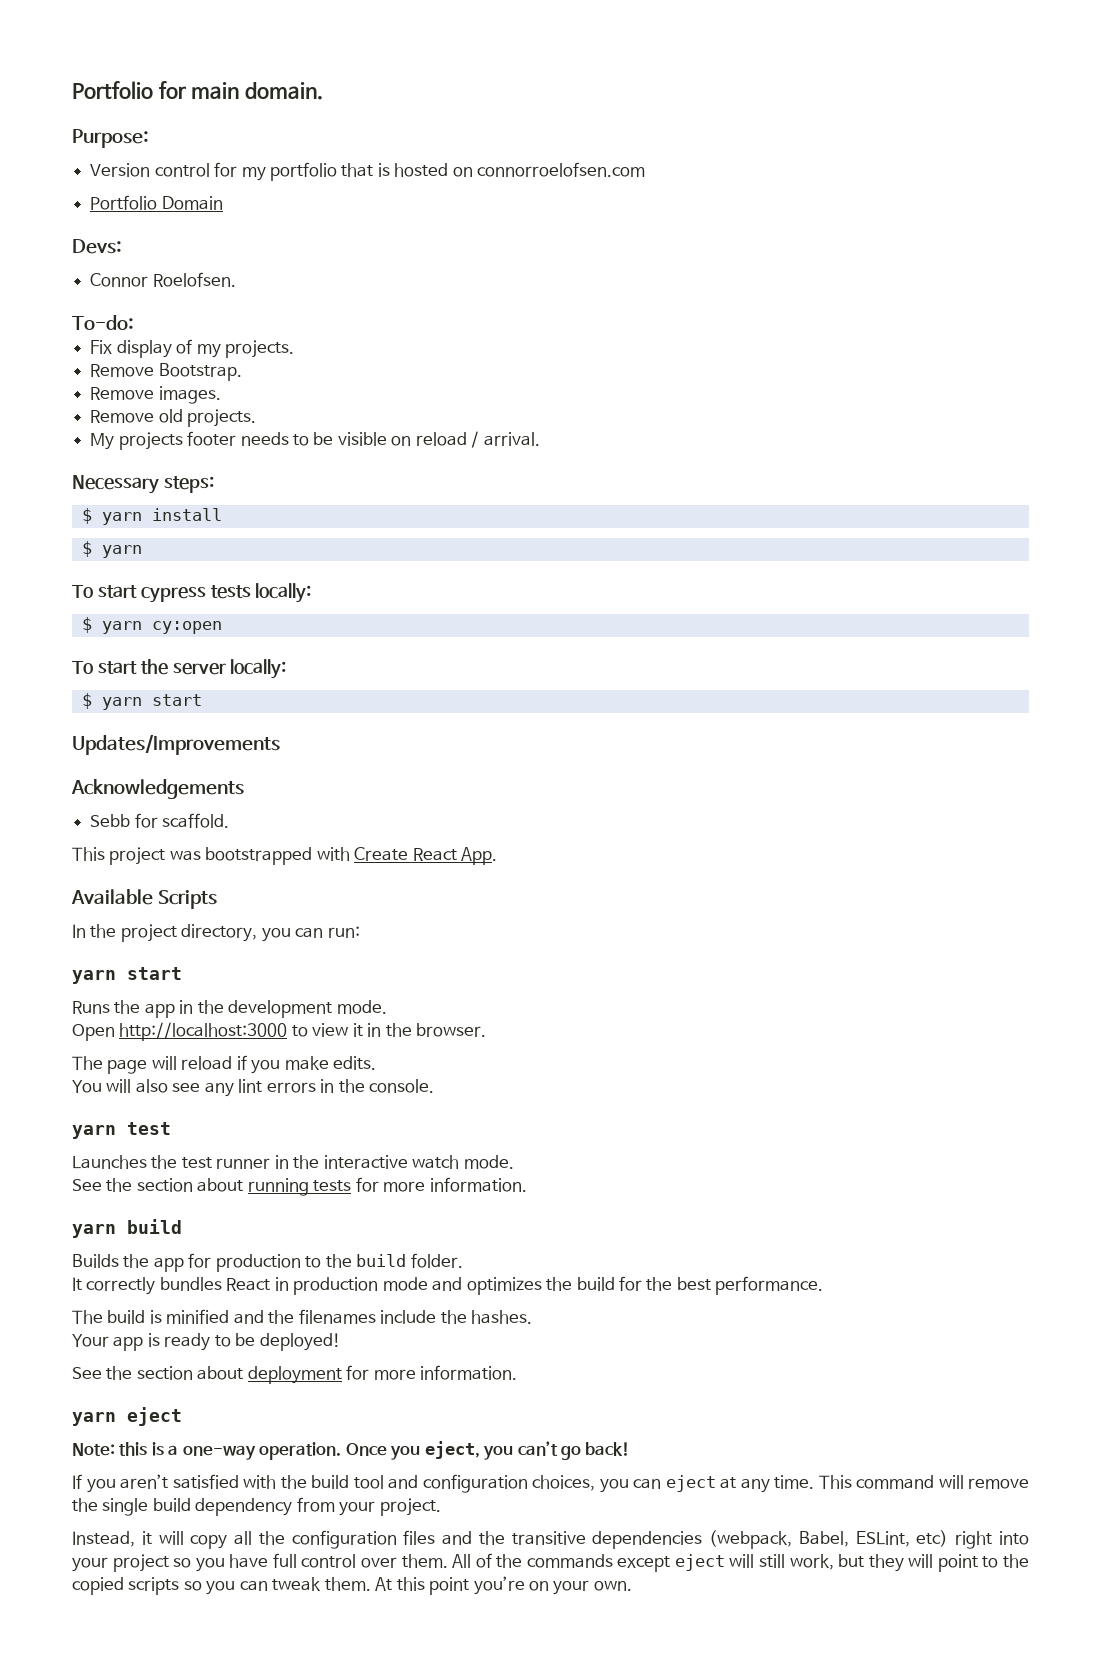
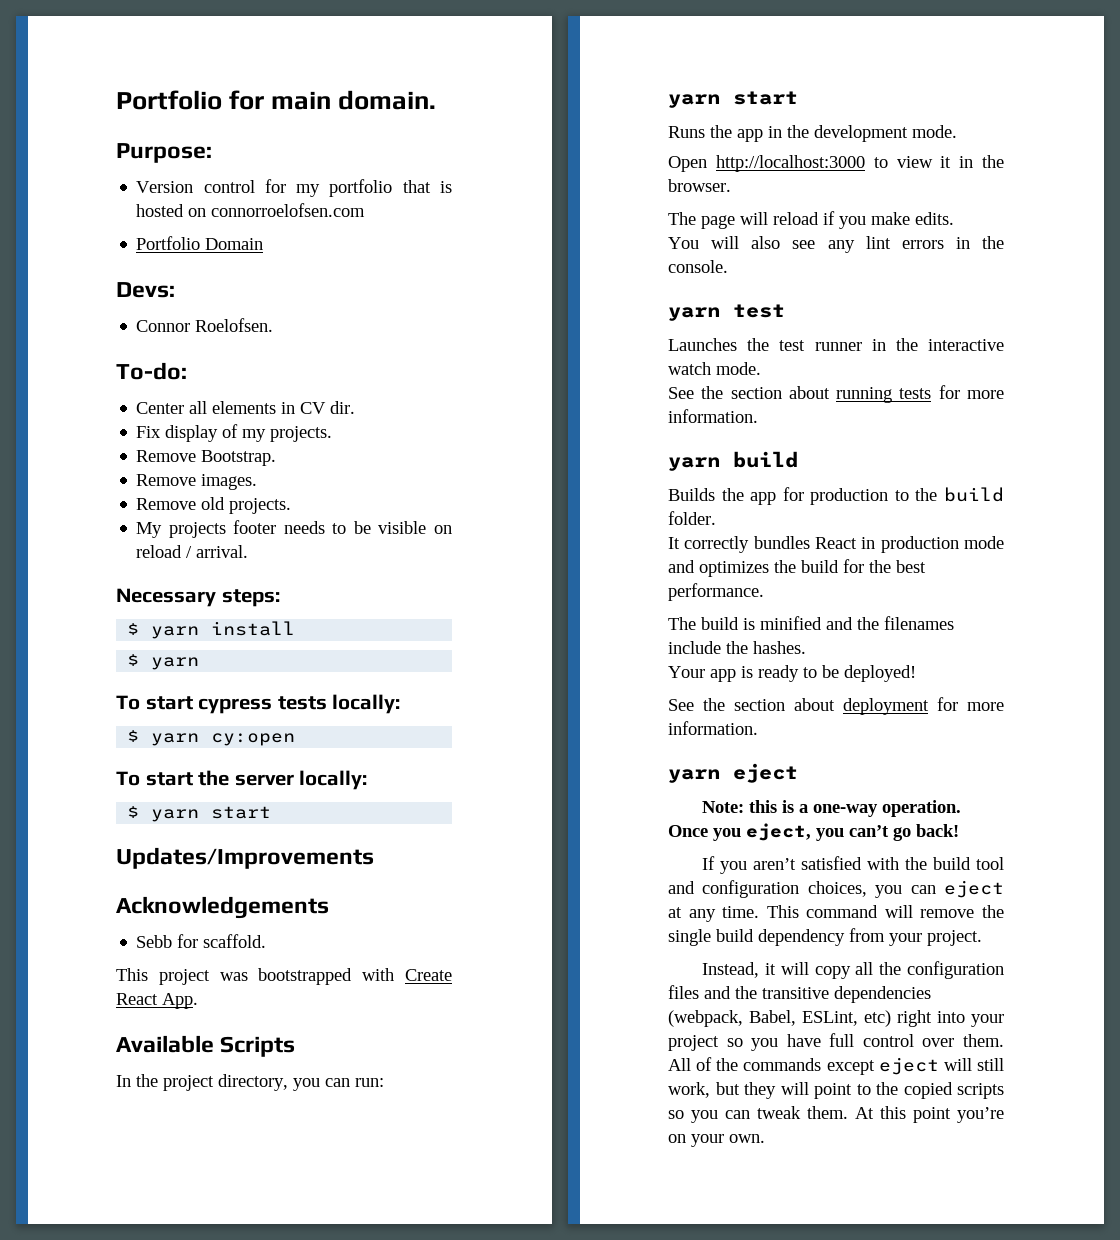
+ Center all elements in CV dir.

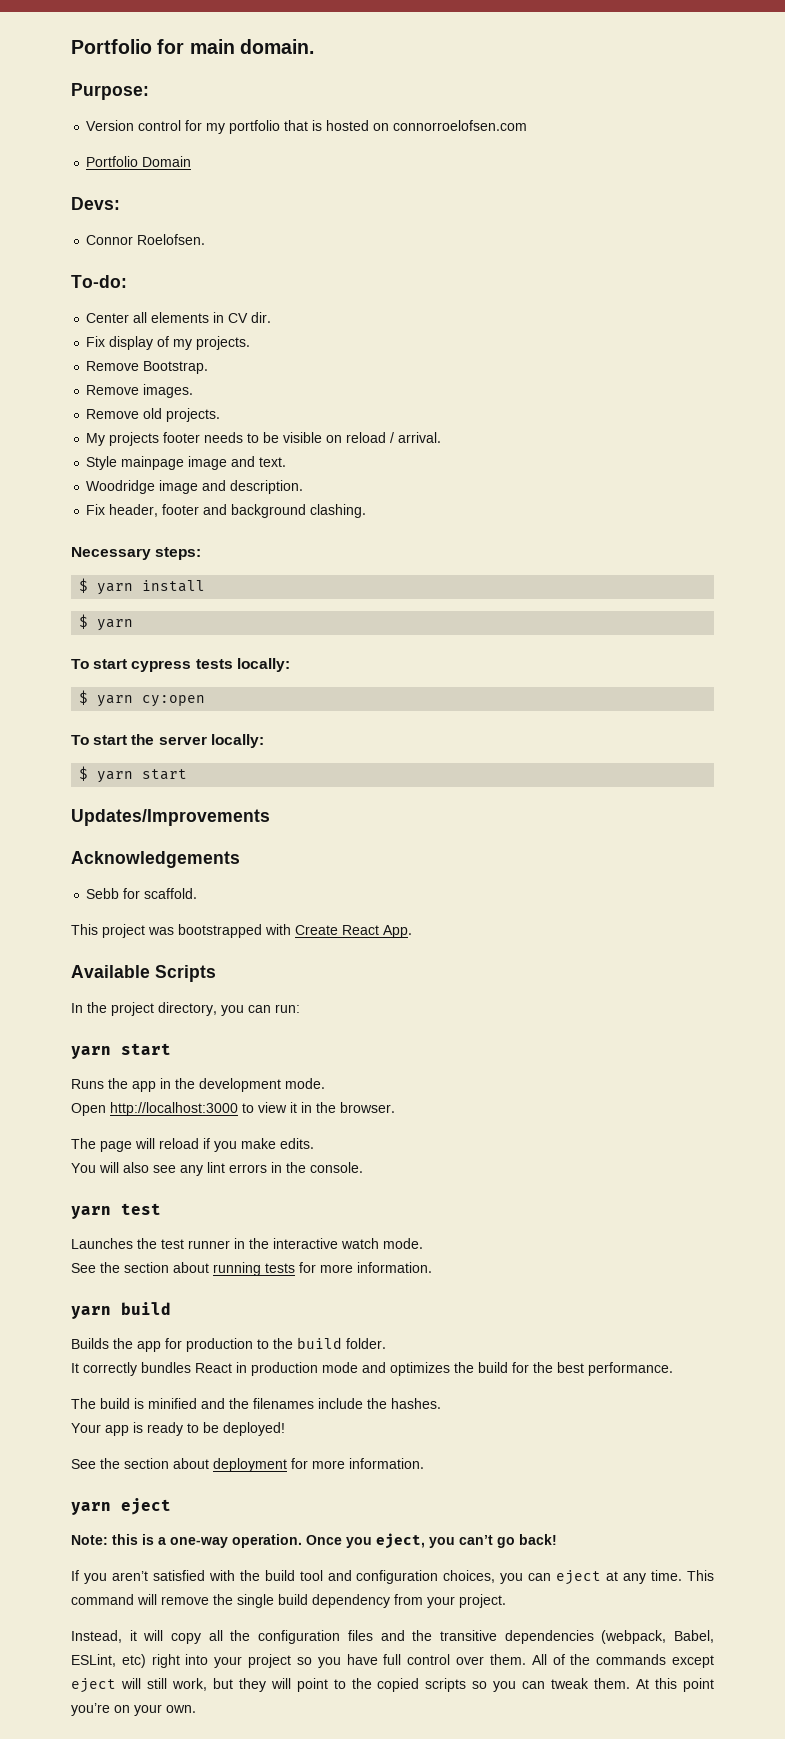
+ Style mainpage image and text.
+ Woodridge image and description.
+ Fix header, footer and background clashing.

